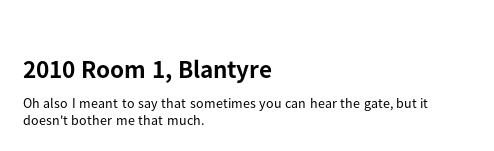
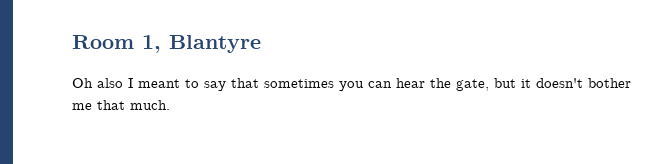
- 2010 Room 1, Blantyre
+ Room 1, Blantyre

